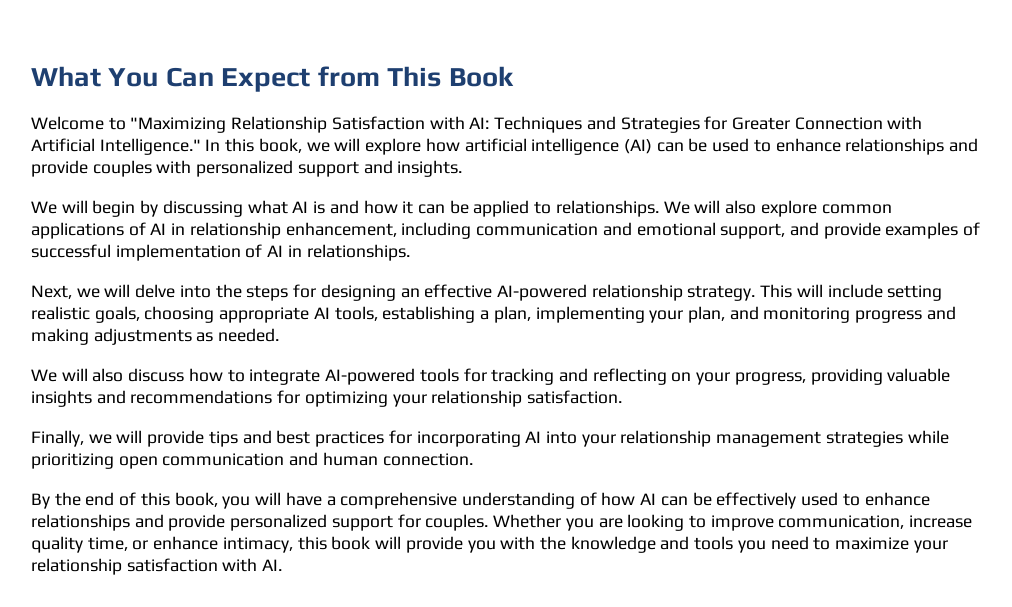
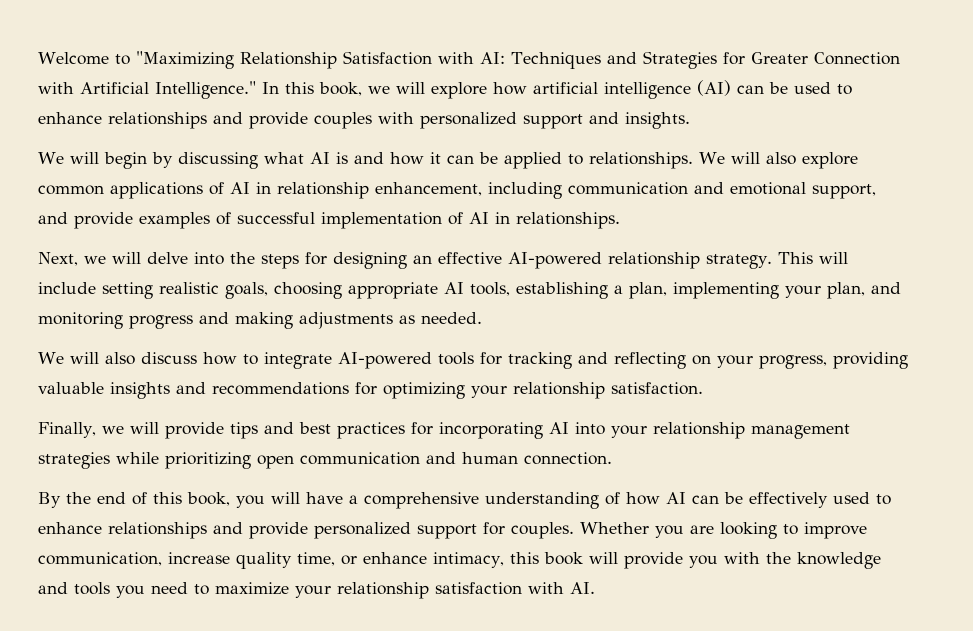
- What You Can Expect from This Book

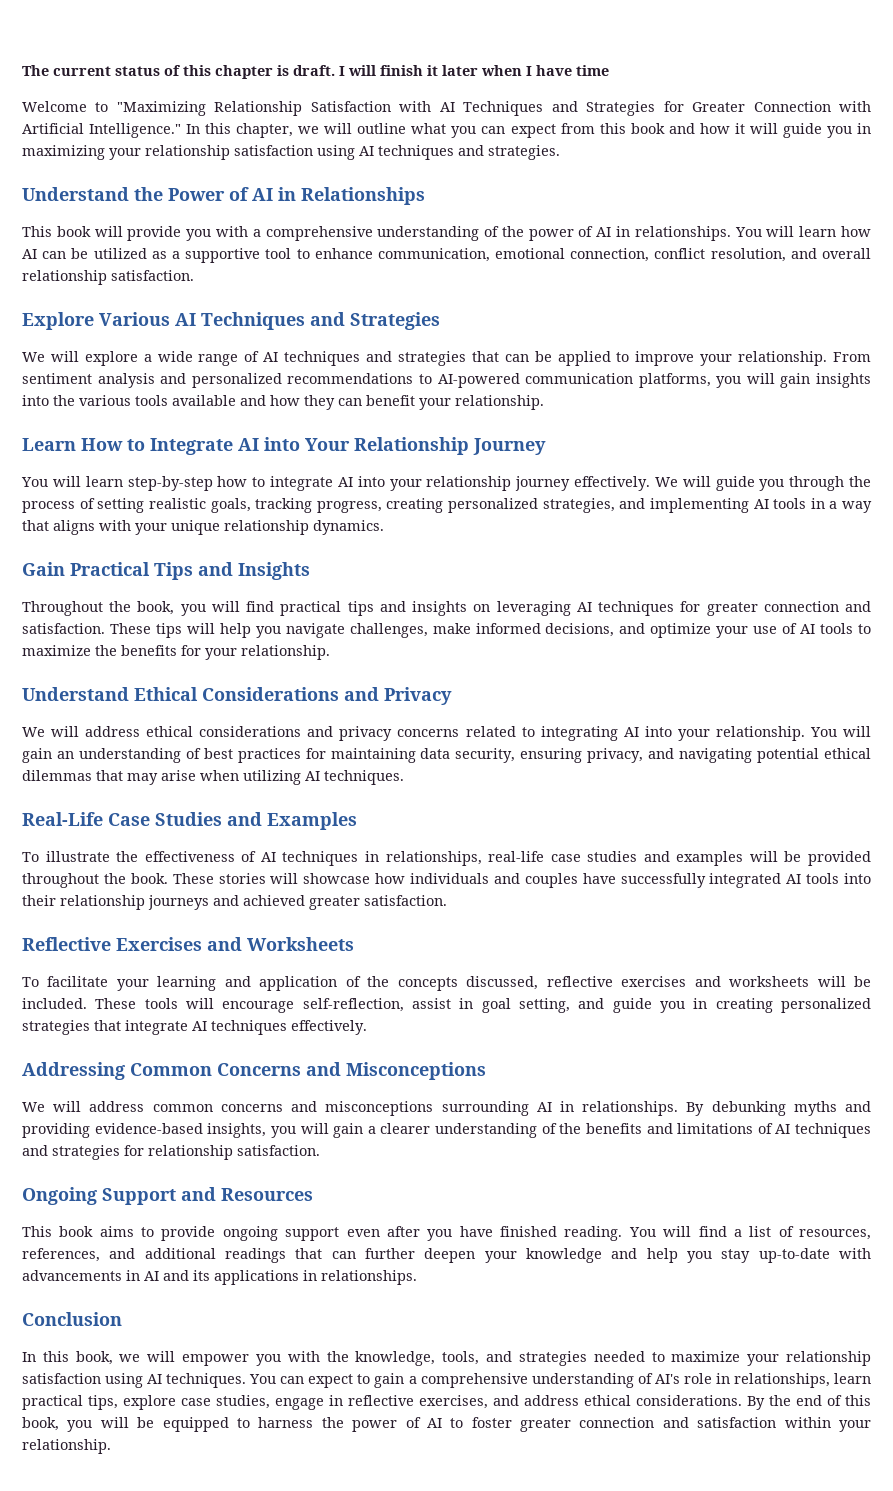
+ The current status of this chapter is draft. I will finish it later when I have time
- Welcome to "Maximizing Relationship Satisfaction with AI: Techniques and Strategies for Greater Connection with Artificial Intelligence."
+ Welcome to "Maximizing Relationship Satisfaction with AI Techniques and Strategies for Greater Connection with Artificial Intelligence."
- In this book, we will explore how artificial intelligence (AI) can be used to enhance relationships and provide couples with personalized support and insights.
- We will begin by discussing what AI is and how it can be applied to relationships. We will also explore common applications of AI in relationship enhancement, including communication and emotional support, and provide examples of successful implementation of AI in relationships.
- Next, we will delve into the steps for designing an effective AI-powered relationship strategy. This will include setting realistic goals, choosing appropriate AI tools, establishing a plan, implementing your plan, and monitoring progress and making adjustments as needed.
- We will also discuss how to integrate AI-powered tools for tracking and reflecting on your progress, providing valuable insights and recommendations for optimizing your relationship satisfaction.
- Finally, we will provide tips and best practices for incorporating AI into your relationship management strategies while prioritizing open communication and human connection.
- By the end of this book, you will have a comprehensive understanding of how AI can be effectively used to enhance relationships and provide personalized support for couples. Whether you are looking to improve communication, increase quality time, or enhance intimacy, this book will provide you with the knowledge and tools you need to maximize your relationship satisfaction with AI.
+ In this chapter, we will outline what you can expect from this book and how it will guide you in maximizing your relationship satisfaction using AI techniques and strategies.
+ Understand the Power of AI in Relationships
+ This book will provide you with a comprehensive understanding of the power of AI in relationships. You will learn how AI can be utilized as a supportive tool to enhance communication, emotional connection, conflict resolution, and overall relationship satisfaction.
+ Explore Various AI Techniques and Strategies
+ We will explore a wide range of AI techniques and strategies that can be applied to improve your relationship. From sentiment analysis and personalized recommendations to AI-powered communication platforms, you will gain insights into the various tools available and how they can benefit your relationship.
+ Learn How to Integrate AI into Your Relationship Journey
+ You will learn step-by-step how to integrate AI into your relationship journey effectively. We will guide you through the process of setting realistic goals, tracking progress, creating personalized strategies, and implementing AI tools in a way that aligns with your unique relationship dynamics.
+ Gain Practical Tips and Insights
+ Throughout the book, you will find practical tips and insights on leveraging AI techniques for greater connection and satisfaction. These tips will help you navigate challenges, make informed decisions, and optimize your use of AI tools to maximize the benefits for your relationship.
+ Understand Ethical Considerations and Privacy
+ We will address ethical considerations and privacy concerns related to integrating AI into your relationship. You will gain an understanding of best practices for maintaining data security, ensuring privacy, and navigating potential ethical dilemmas that may arise when utilizing AI techniques.
+ Real-Life Case Studies and Examples
+ To illustrate the effectiveness of AI techniques in relationships, real-life case studies and examples will be provided throughout the book. These stories will showcase how individuals and couples have successfully integrated AI tools into their relationship journeys and achieved greater satisfaction.
+ Reflective Exercises and Worksheets
+ To facilitate your learning and application of the concepts discussed, reflective exercises and worksheets will be included. These tools will encourage self-reflection, assist in goal setting, and guide you in creating personalized strategies that integrate AI techniques effectively.
+ Addressing Common Concerns and Misconceptions
+ We will address common concerns and misconceptions surrounding AI in relationships. By debunking myths and providing evidence-based insights, you will gain a clearer understanding of the benefits and limitations of AI techniques and strategies for relationship satisfaction.
+ Ongoing Support and Resources
+ This book aims to provide ongoing support even after you have finished reading. You will find a list of resources, references, and additional readings that can further deepen your knowledge and help you stay up-to-date with advancements in AI and its applications in relationships.
+ Conclusion
+ In this book, we will empower you with the knowledge, tools, and strategies needed to maximize your relationship satisfaction using AI techniques. You can expect to gain a comprehensive understanding of AI's role in relationships, learn practical tips, explore case studies, engage in reflective exercises, and address ethical considerations. By the end of this book, you will be equipped to harness the power of AI to foster greater connection and satisfaction within your relationship.

